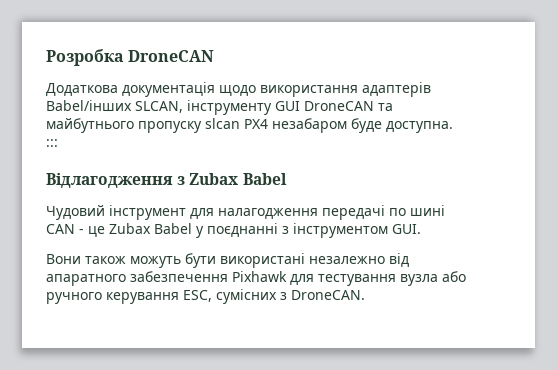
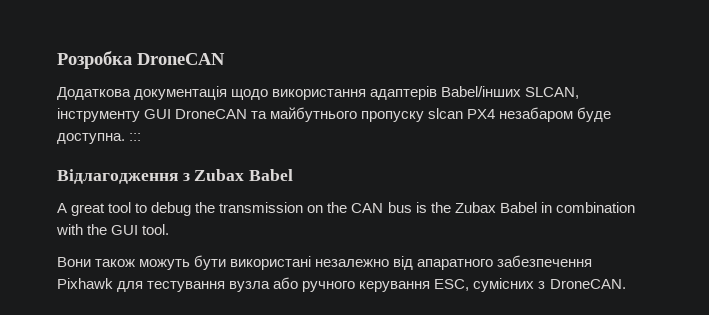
- Чудовий інструмент для налагодження передачі по шині CAN - це Zubax Babel у поєднанні з інструментом GUI.
+ A great tool to debug the transmission on the CAN bus is the Zubax Babel in combination with the GUI tool.

